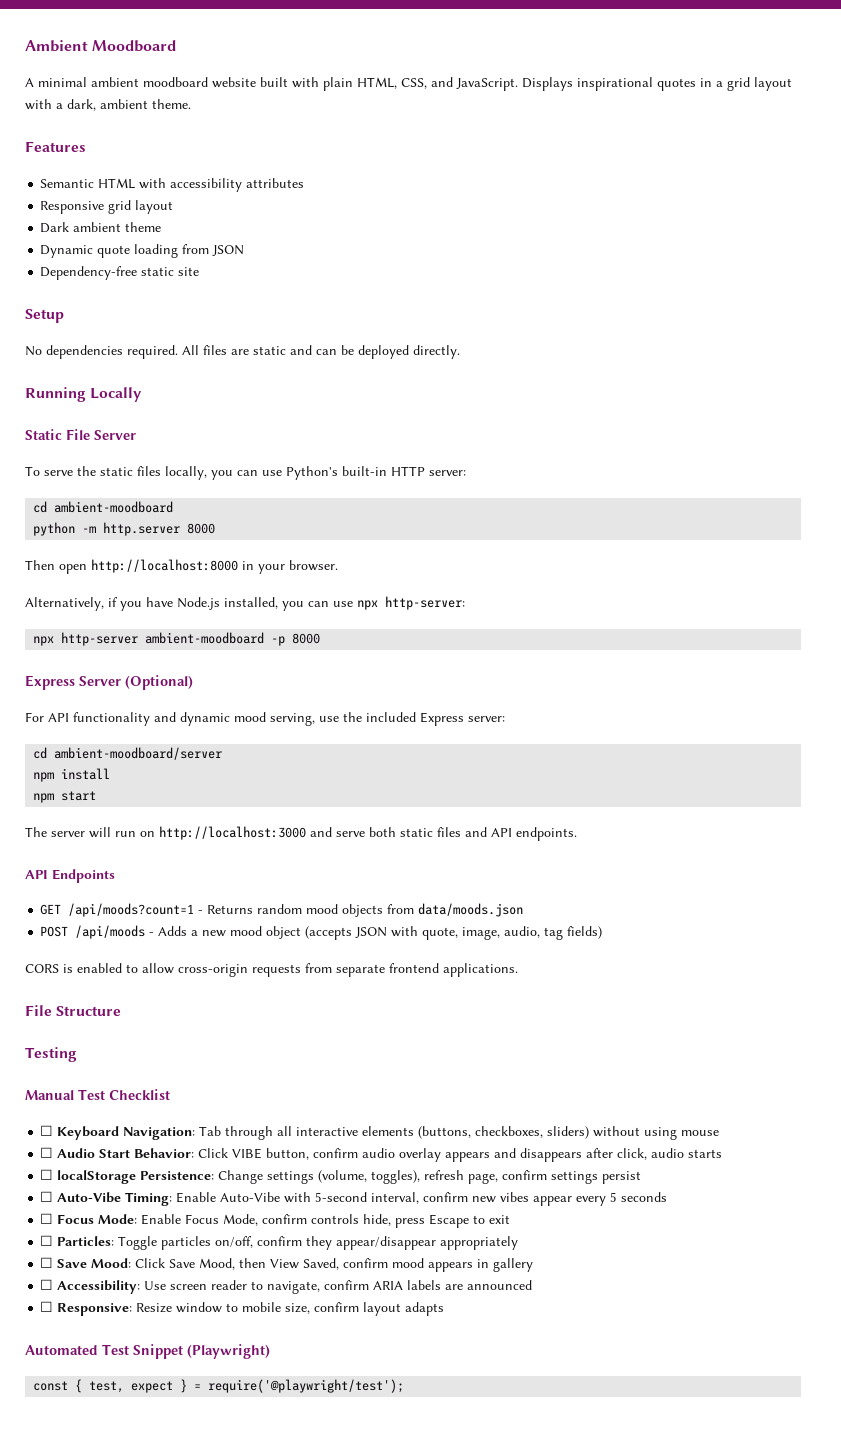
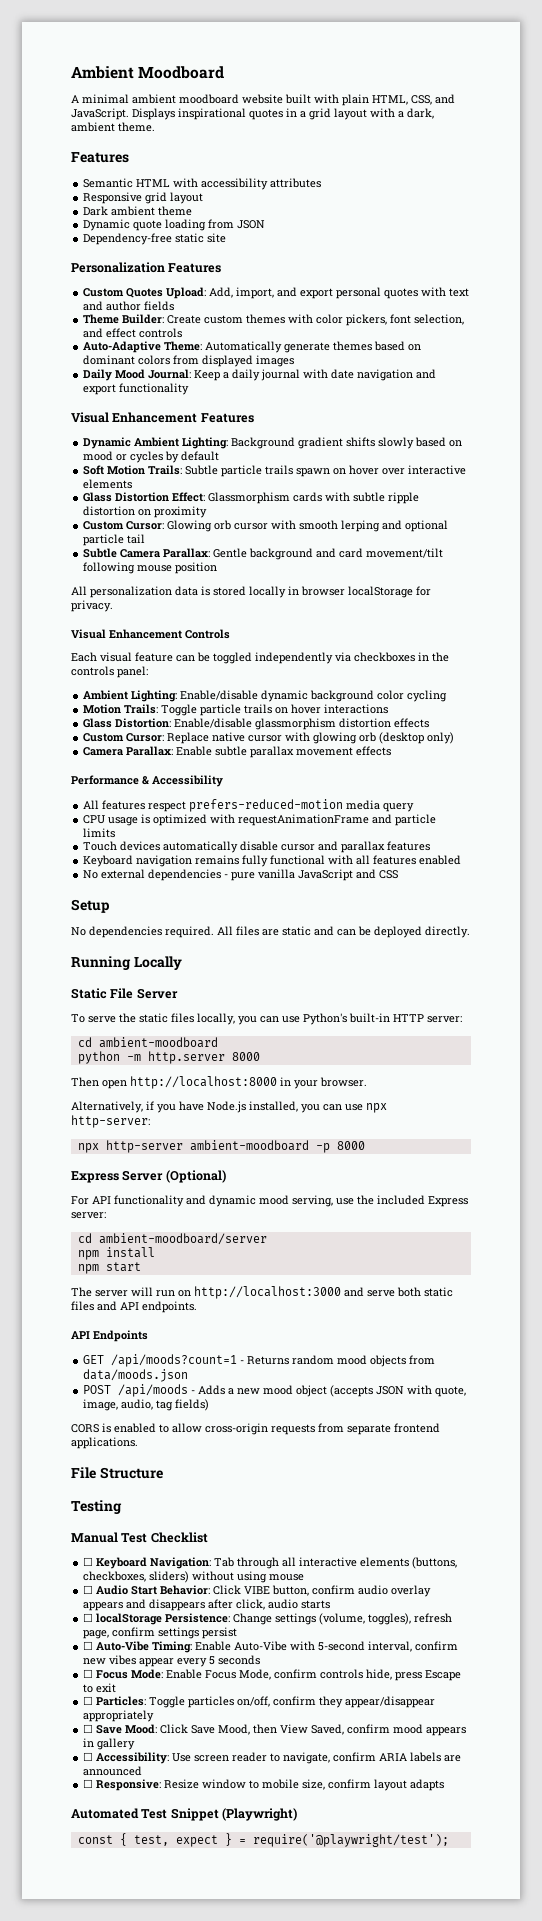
+ Personalization Features
+ Custom Quotes Upload: Add, import, and export personal quotes with text and author fields
+ Theme Builder: Create custom themes with color pickers, font selection, and effect controls
+ Auto-Adaptive Theme: Automatically generate themes based on dominant colors from displayed images
+ Daily Mood Journal: Keep a daily journal with date navigation and export functionality
+ Visual Enhancement Features
+ Dynamic Ambient Lighting: Background gradient shifts slowly based on mood or cycles by default
+ Soft Motion Trails: Subtle particle trails spawn on hover over interactive elements
+ Glass Distortion Effect: Glassmorphism cards with subtle ripple distortion on proximity
+ Custom Cursor: Glowing orb cursor with smooth lerping and optional particle tail
+ Subtle Camera Parallax: Gentle background and card movement/tilt following mouse position
+ All personalization data is stored locally in browser localStorage for privacy.
+ Visual Enhancement Controls
+ Each visual feature can be toggled independently via checkboxes in the controls panel:
+ Ambient Lighting: Enable/disable dynamic background color cycling
+ Motion Trails: Toggle particle trails on hover interactions
+ Glass Distortion: Enable/disable glassmorphism distortion effects
+ Custom Cursor: Replace native cursor with glowing orb (desktop only)
+ Camera Parallax: Enable subtle parallax movement effects
+ Performance & Accessibility
+ All features respect prefers-reduced-motion media query
+ CPU usage is optimized with requestAnimationFrame and particle limits
+ Touch devices automatically disable cursor and parallax features
+ Keyboard navigation remains fully functional with all features enabled
+ No external dependencies - pure vanilla JavaScript and CSS

